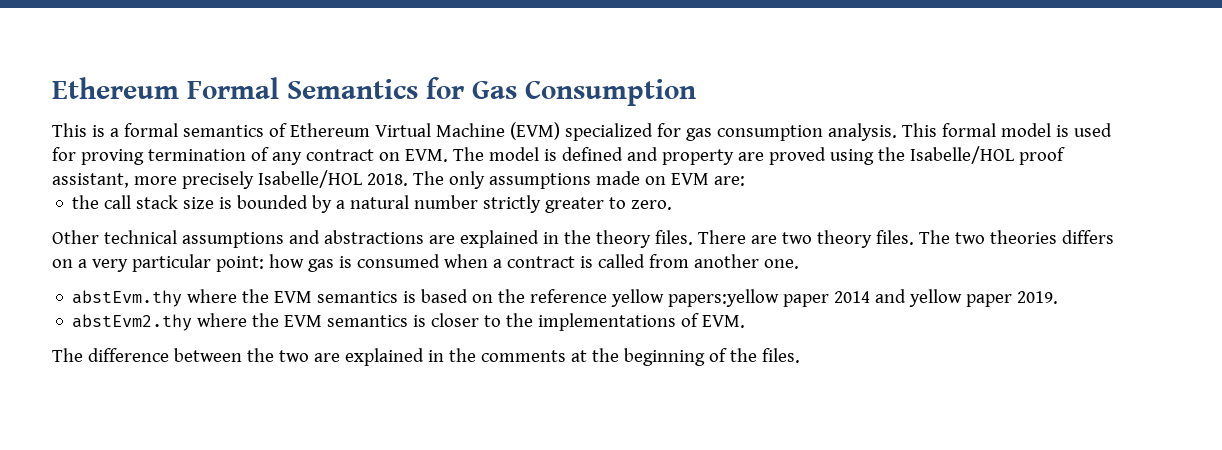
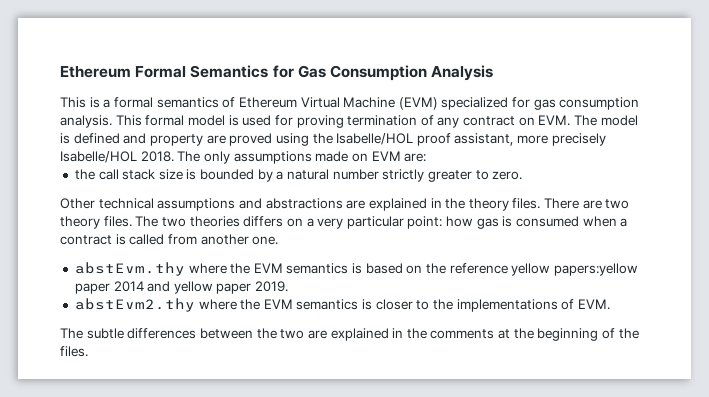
- Ethereum Formal Semantics for Gas Consumption
+ Ethereum Formal Semantics for Gas Consumption Analysis
- The difference between the two are explained in the comments at the beginning of the files.
+ The subtle differences between the two are explained in the comments at the beginning of the files.

